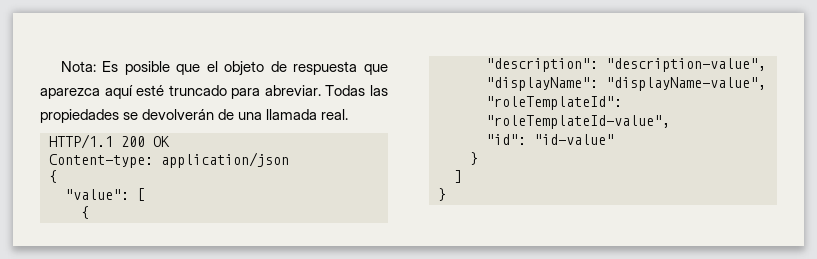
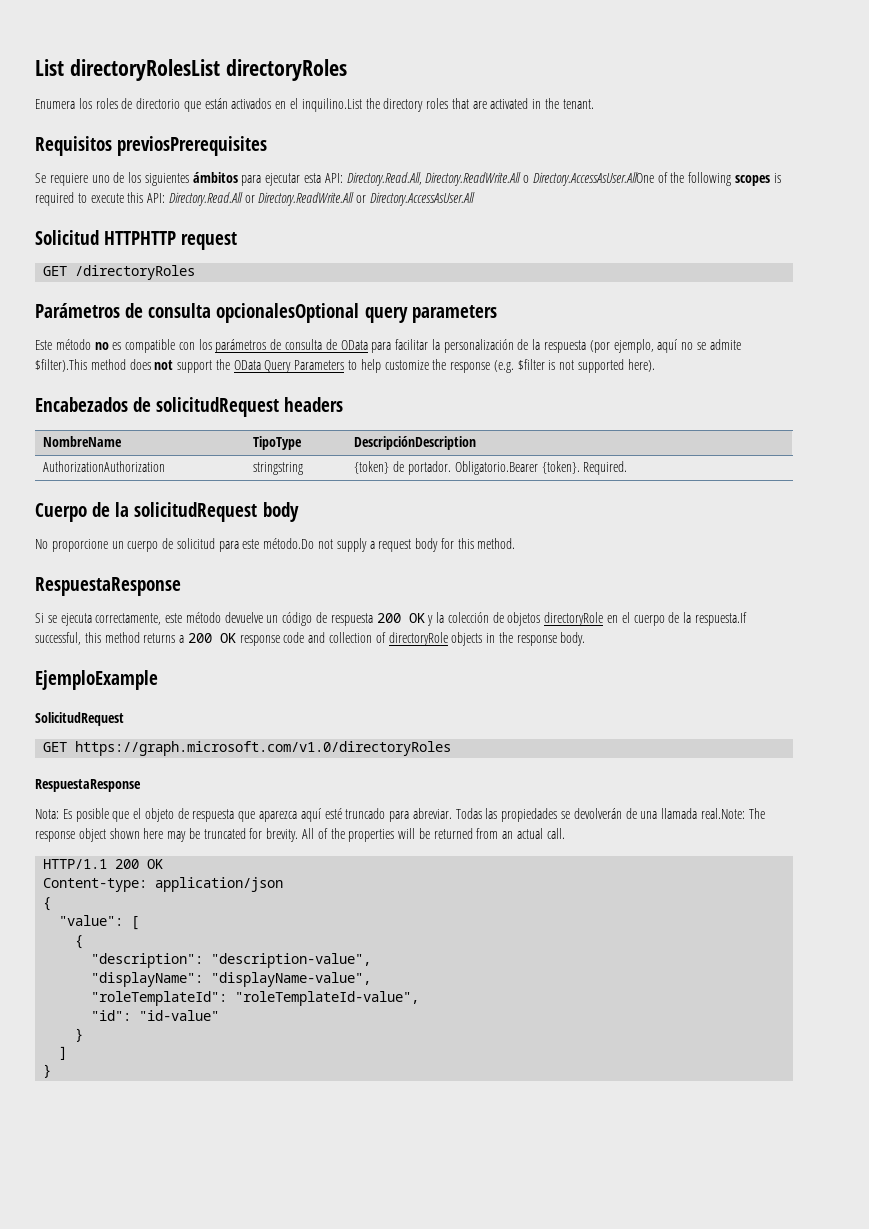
+ List directoryRolesList directoryRoles
+ Enumera los roles de directorio que están activados en el inquilino.List the directory roles that are activated in the tenant.
+ Requisitos previosPrerequisites
+ Se requiere uno de los siguientes ámbitos para ejecutar esta API: Directory.Read.All, Directory.ReadWrite.All o Directory.AccessAsUser.AllOne of the following scopes is required to execute this API: Directory.Read.All or Directory.ReadWrite.All or Directory.AccessAsUser.All
+ Solicitud HTTPHTTP request
+ GET /directoryRoles
+ Parámetros de consulta opcionalesOptional query parameters
+ Este método no es compatible con los parámetros de consulta de OData para facilitar la personalización de la respuesta (por ejemplo, aquí no se admite $filter).This method does not support the OData Query Parameters to help customize the response (e.g. $filter is not supported here).
+ Encabezados de solicitudRequest headers
+ NombreName | TipoType | DescripciónDescription
+ AuthorizationAuthorization | stringstring | {token} de portador. Obligatorio.Bearer {token}. Required.
+ Cuerpo de la solicitudRequest body
+ No proporcione un cuerpo de solicitud para este método.Do not supply a request body for this method.
+ RespuestaResponse
+ Si se ejecuta correctamente, este método devuelve un código de respuesta 200 OK y la colección de objetos directoryRole en el cuerpo de la respuesta.If successful, this method returns a 200 OK response code and collection of directoryRole objects in the response body.
+ EjemploExample
+ SolicitudRequest
+ GET https://graph.microsoft.com/v1.0/directoryRoles
+ RespuestaResponse
- Todas las propiedades se devolverán de una llamada real.
+ Todas las propiedades se devolverán de una llamada real.Note: The response object shown here may be truncated for brevity. All of the properties will be returned from an actual call.

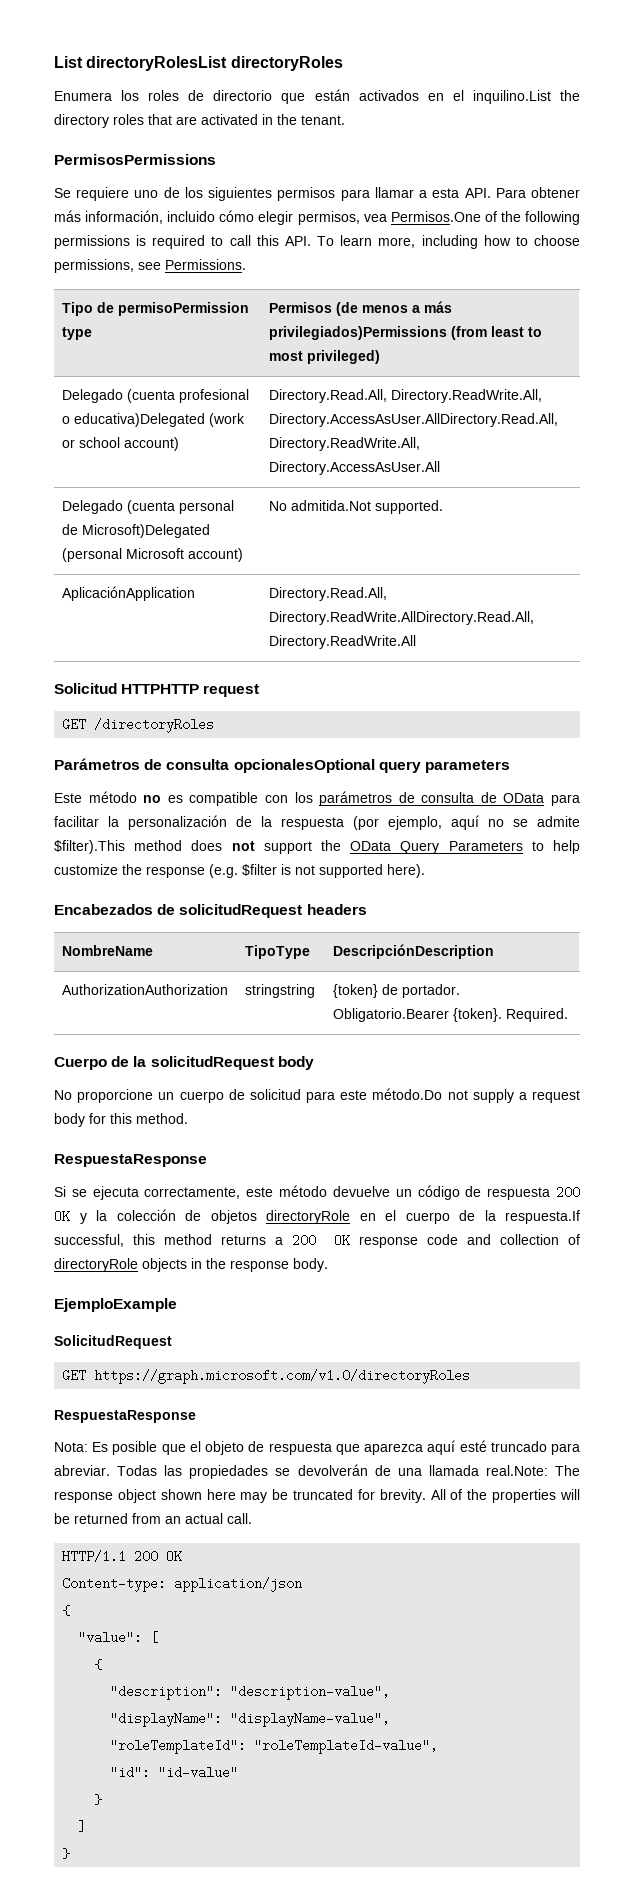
- Requisitos previosPrerequisites
+ PermisosPermissions
- Se requiere uno de los siguientes ámbitos para ejecutar esta API: Directory.Read.All, Directory.ReadWrite.All o Directory.AccessAsUser.AllOne of the following scopes is required to execute this API: Directory.Read.All or Directory.ReadWrite.All or Directory.AccessAsUser.All
+ Se requiere uno de los siguientes permisos para llamar a esta API. Para obtener más información, incluido cómo elegir permisos, vea Permisos.One of the following permissions is required to call this API. To learn more, including how to choose permissions, see Permissions.
+ Tipo de permisoPermission type | Permisos (de menos a más privilegiados)Permissions (from least to most privileged)
+ Delegado (cuenta profesional o educativa)Delegated (work or school account) | Directory.Read.All, Directory.ReadWrite.All, Directory.AccessAsUser.AllDirectory.Read.All, Directory.ReadWrite.All, Directory.AccessAsUser.All
+ Delegado (cuenta personal de Microsoft)Delegated (personal Microsoft account) | No admitida.Not supported.
+ AplicaciónApplication | Directory.Read.All, Directory.ReadWrite.AllDirectory.Read.All, Directory.ReadWrite.All

